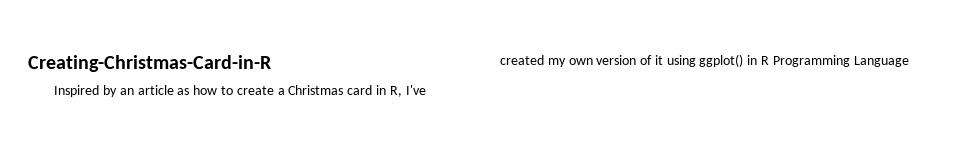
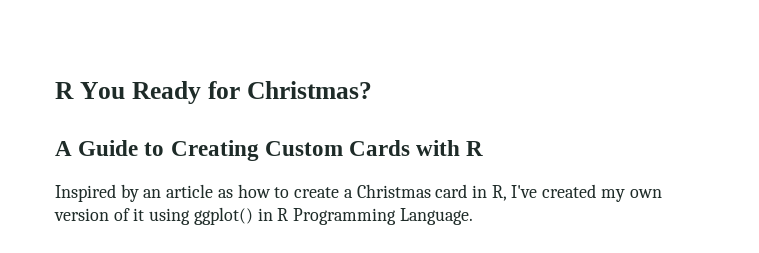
- Creating-Christmas-Card-in-R
+ R You Ready for Christmas?
+ A Guide to Creating Custom Cards with R
- Inspired by an article as how to create a Christmas card in R, I've created my own version of it using ggplot() in R Programming Language
+ Inspired by an article as how to create a Christmas card in R, I've created my own version of it using ggplot() in R Programming Language.

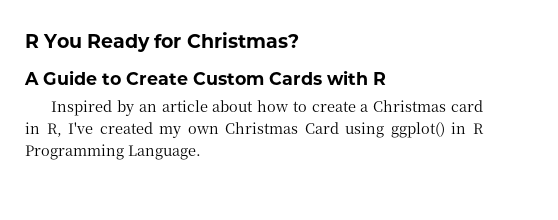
- A Guide to Creating Custom Cards with R
+ A Guide to Create Custom Cards with R
- Inspired by an article as how to create a Christmas card in R, I've created my own version of it using ggplot() in R Programming Language.
+ Inspired by an article about how to create a Christmas card in R, I've created my own Christmas Card using ggplot() in R Programming Language.

